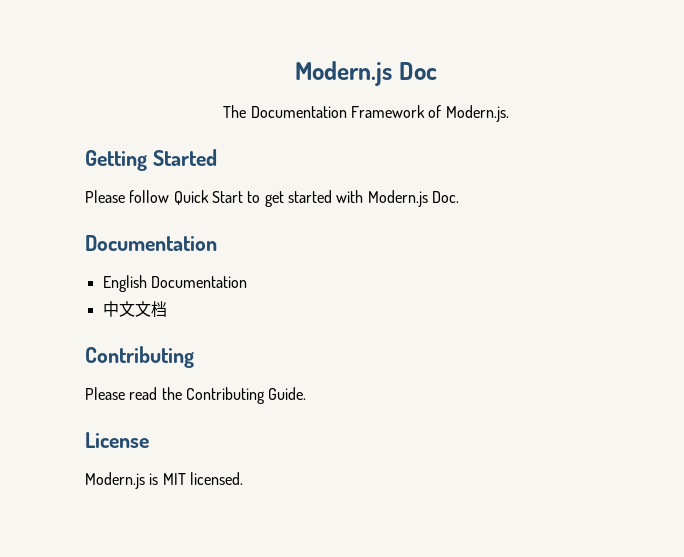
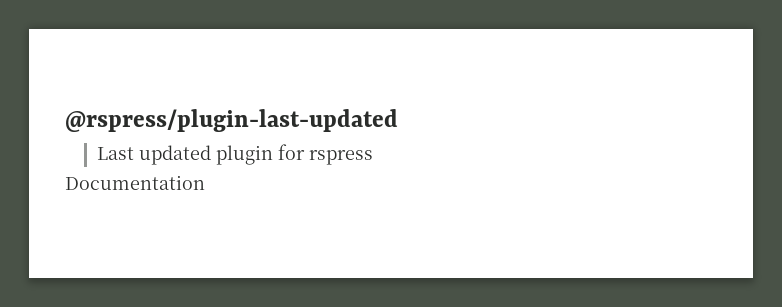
- Modern.js Doc
- The Documentation Framework of Modern.js.
- Getting Started
- Please follow Quick Start to get started with Modern.js Doc.
+ @rspress/plugin-last-updated
+ Last updated plugin for rspress
  Documentation
- English Documentation
- 中文文档
- Contributing
- Please read the Contributing Guide.
- License
- Modern.js is MIT licensed.

